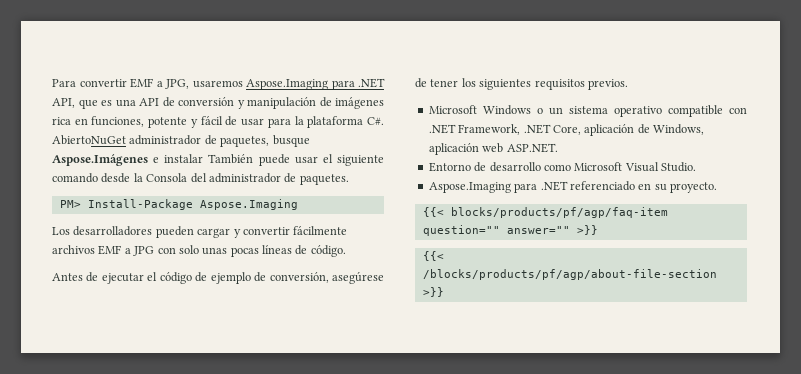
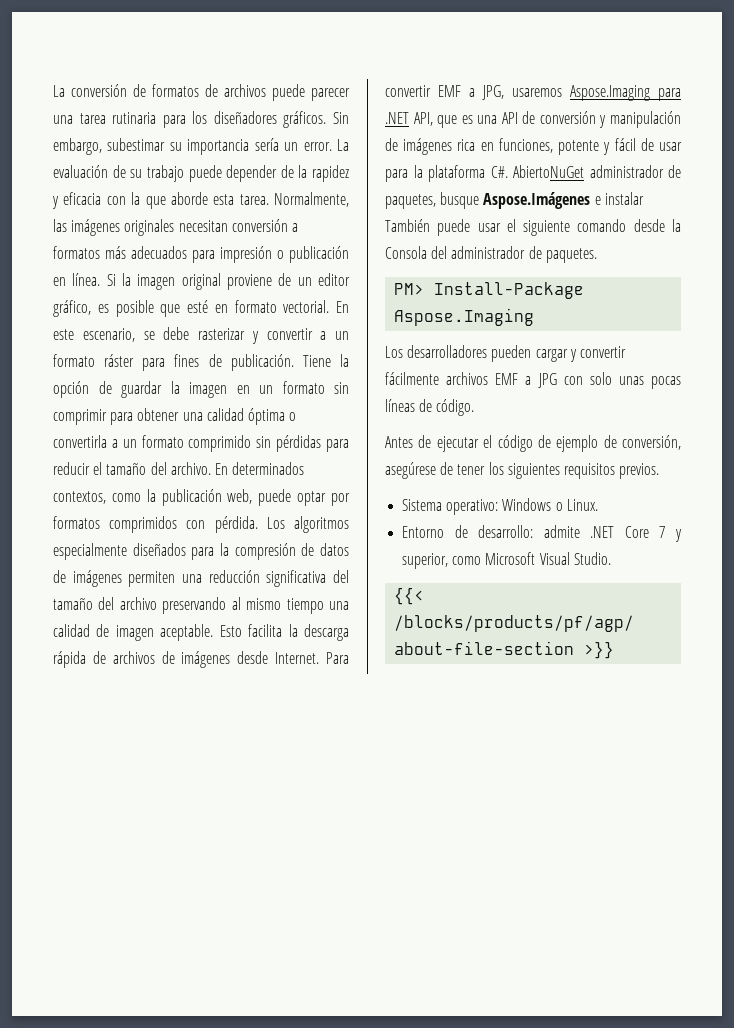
+ La conversión de formatos de archivos puede parecer una tarea rutinaria para los diseñadores gráficos. Sin embargo, subestimar su importancia sería un error. La evaluación de su trabajo puede depender de la rapidez y eficacia con la que aborde esta tarea. Normalmente, las imágenes originales necesitan conversión a formatos más adecuados para impresión o publicación en línea. Si la imagen original proviene de un editor gráfico, es posible que esté en formato vectorial. En este escenario, se debe rasterizar y convertir a un formato ráster para fines de publicación. Tiene la opción de guardar la imagen en un formato sin comprimir para obtener una calidad óptima o convertirla a un formato comprimido sin pérdidas para reducir el tamaño del archivo. En determinados contextos, como la publicación web, puede optar por formatos comprimidos con pérdida. Los algoritmos especialmente diseñados para la compresión de datos de imágenes permiten una reducción significativa del tamaño del archivo preservando al mismo tiempo una calidad de imagen aceptable. Esto facilita la descarga rápida de archivos de imágenes desde Internet.
- Microsoft Windows o un sistema operativo compatible con .NET Framework, .NET Core, aplicación de Windows, aplicación web ASP.NET.
- Entorno de desarrollo como Microsoft Visual Studio.
- Aspose.Imaging para .NET referenciado en su proyecto.
- {{< blocks/products/pf/agp/faq-item question="" answer="" >}}
+ Sistema operativo: Windows o Linux.
+ Entorno de desarrollo: admite .NET Core 7 y superior, como Microsoft Visual Studio.

